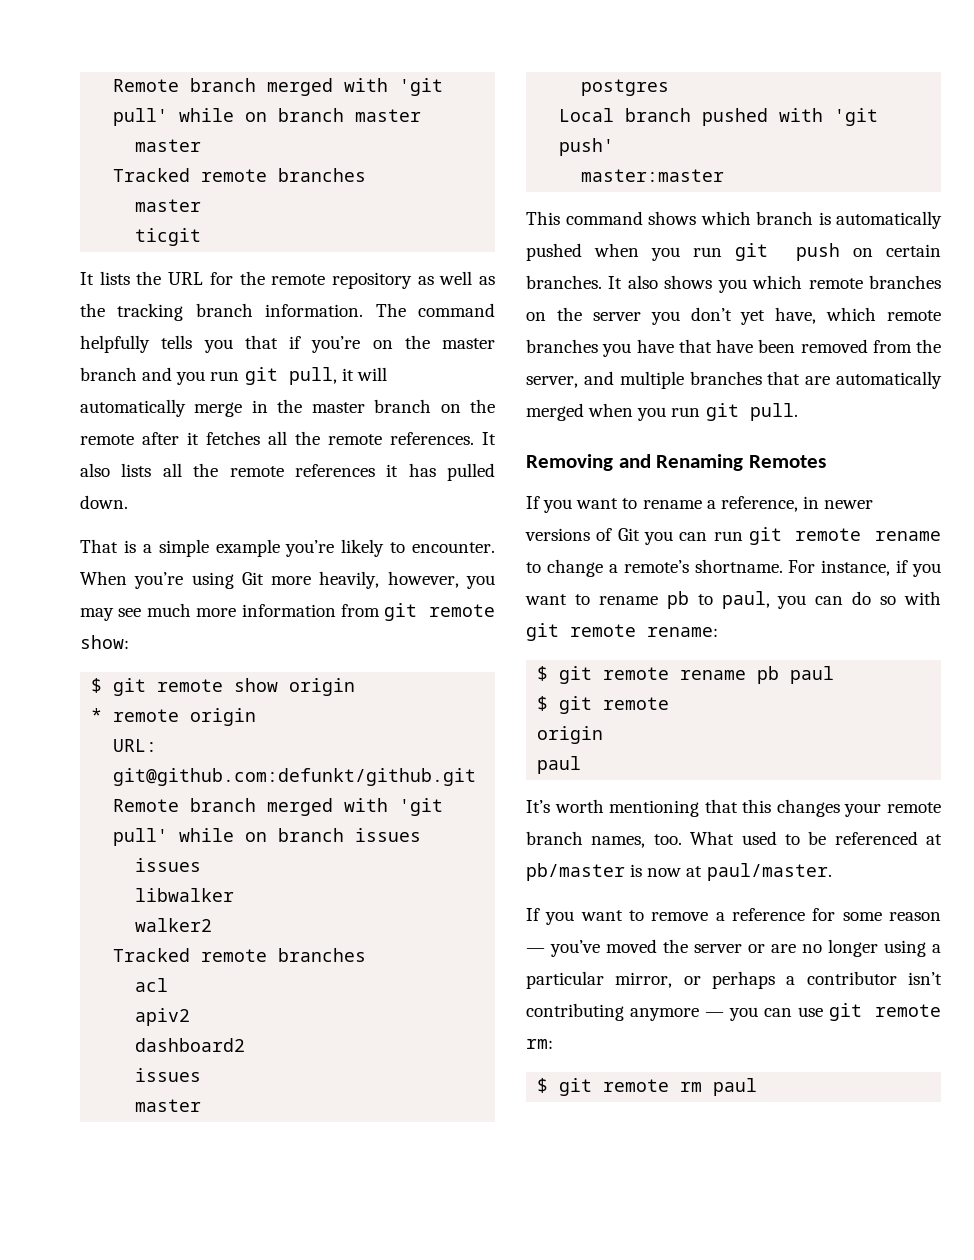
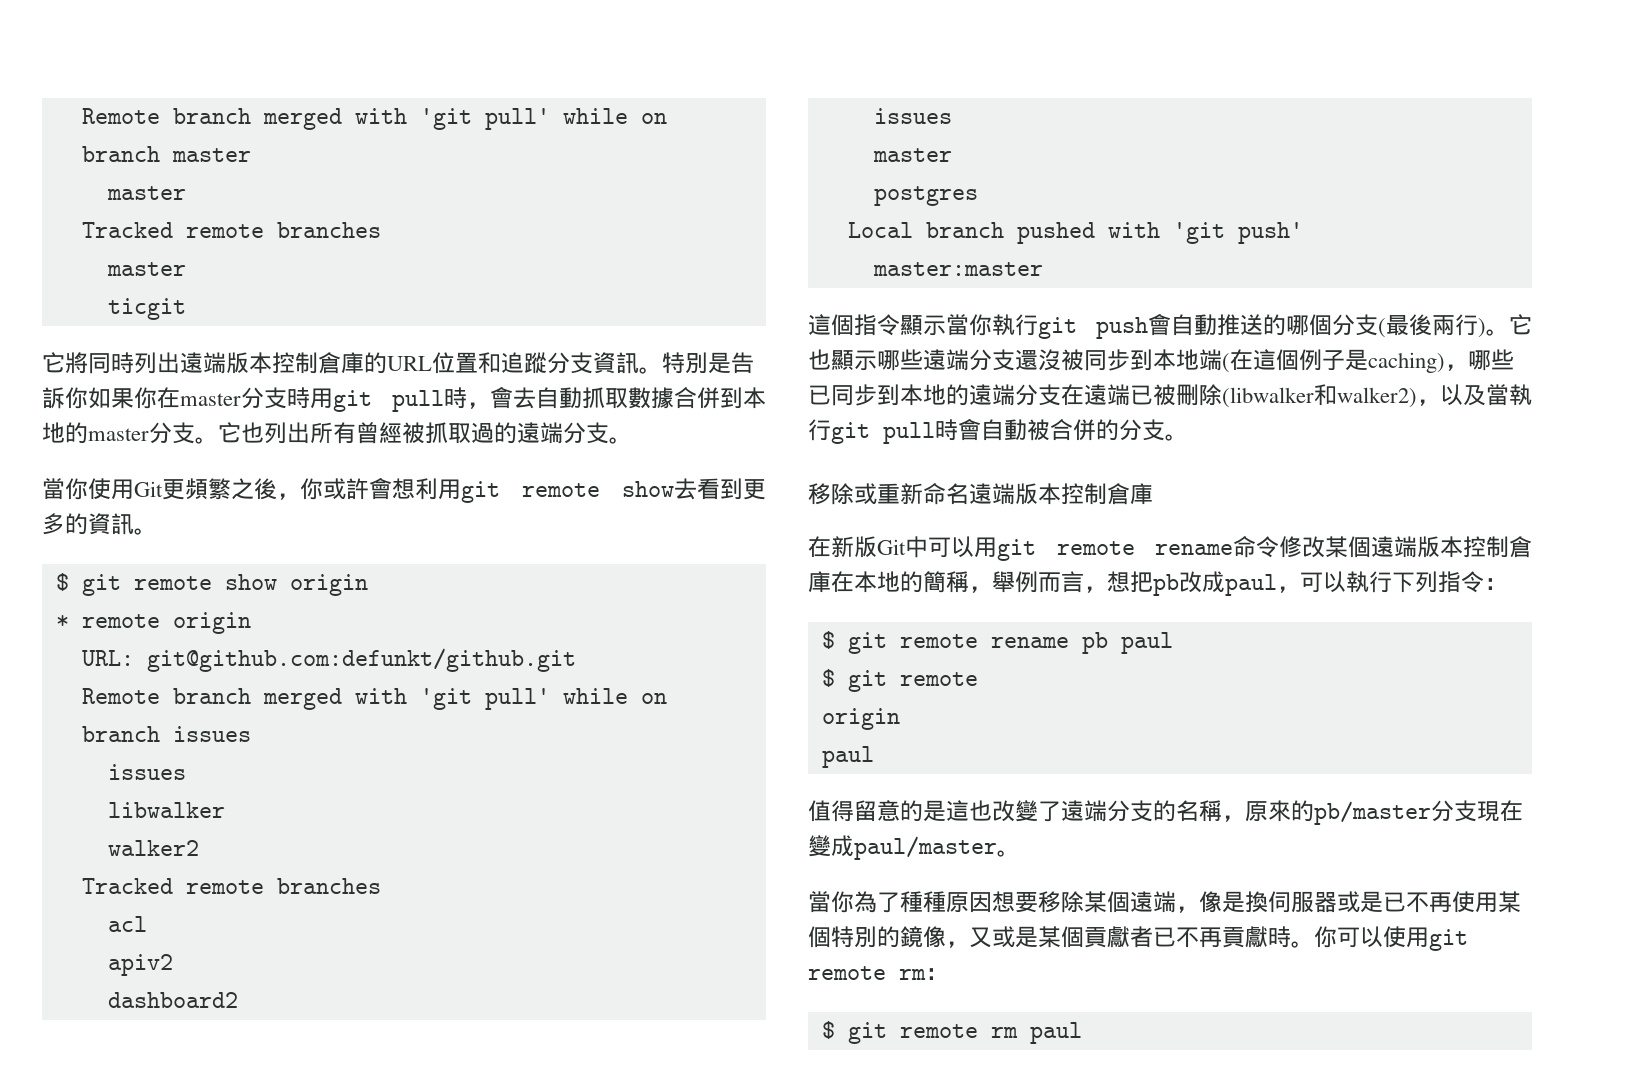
- It lists the URL for the remote repository as well as the tracking branch information. The command helpfully tells you that if you’re on the master branch and you run git pull, it will automatically merge in the master branch on the remote after it fetches all the remote references. It also lists all the remote references it has pulled down.
- That is a simple example you’re likely to encounter. When you’re using Git more heavily, however, you may see much more information from git remote show:
+ 它將同時列出遠端版本控制倉庫的URL位置和追蹤分支資訊。特別是告訴你如果你在master分支時用git pull時，會去自動抓取數據合併到本地的master分支。它也列出所有曾經被抓取過的遠端分支。
+ 當你使用Git更頻繁之後，你或許會想利用git remote show去看到更多的資訊。
- This command shows which branch is automatically pushed when you run git push on certain branches. It also shows you which remote branches on the server you don’t yet have, which remote branches you have that have been removed from the server, and multiple branches that are automatically merged when you run git pull.
- Removing and Renaming Remotes
- If you want to rename a reference, in newer versions of Git you can run git remote rename to change a remote’s shortname. For instance, if you want to rename pb to paul, you can do so with git remote rename:
+ 這個指令顯示當你執行git push會自動推送的哪個分支(最後兩行)。它也顯示哪些遠端分支還沒被同步到本地端(在這個例子是caching)，哪些已同步到本地的遠端分支在遠端已被刪除(libwalker和walker2)，以及當執行git pull時會自動被合併的分支。
+ 移除或重新命名遠端版本控制倉庫
+ 在新版Git中可以用git remote rename命令修改某個遠端版本控制倉庫在本地的簡稱，舉例而言，想把pb改成paul，可以執行下列指令：
- It’s worth mentioning that this changes your remote branch names, too. What used to be referenced at pb/master is now at paul/master.
- If you want to remove a reference for some reason — you’ve moved the server or are no longer using a particular mirror, or perhaps a contributor isn’t contributing anymore — you can use git remote rm:
+ 值得留意的是這也改變了遠端分支的名稱，原來的pb/master分支現在變成paul/master。
+ 當你為了種種原因想要移除某個遠端，像是換伺服器或是已不再使用某個特別的鏡像，又或是某個貢獻者已不再貢獻時。你可以使用git remote rm：

